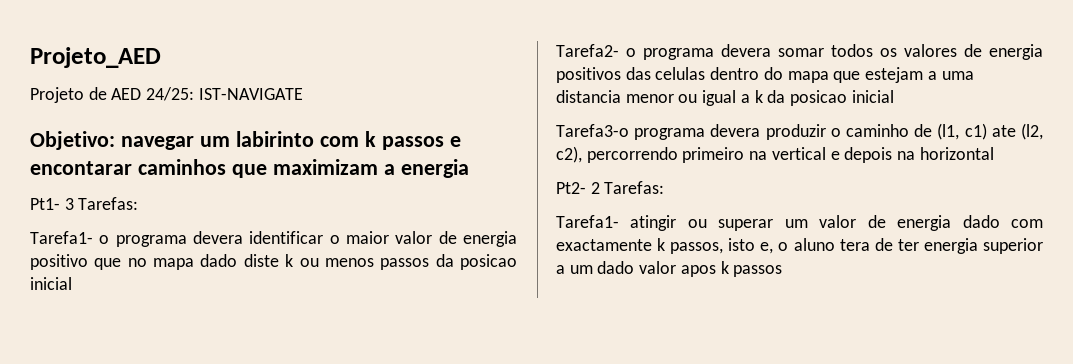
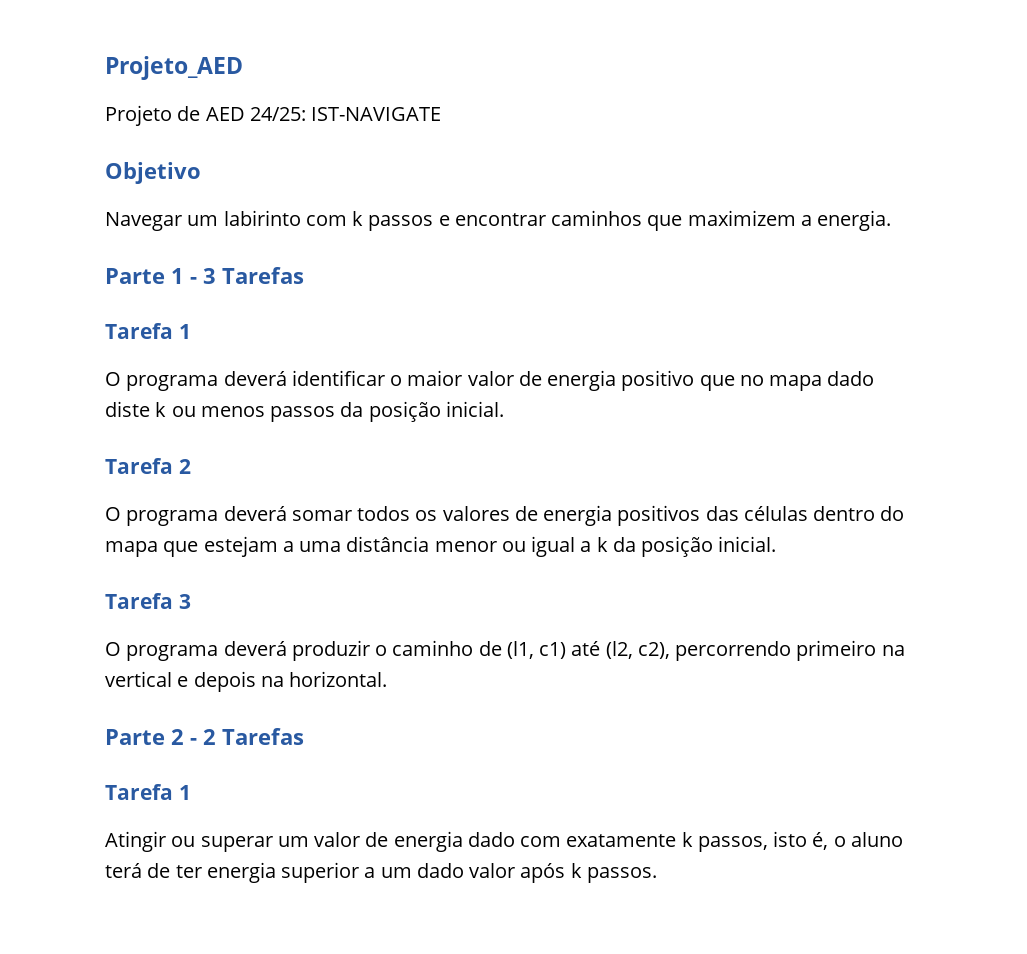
- Objetivo: navegar um labirinto com k passos e encontarar caminhos que maximizam a energia
- Pt1- 3 Tarefas:
- Tarefa1- o programa devera identificar o maior valor de energia positivo que no mapa dado diste k ou menos passos da posicao inicial
- Tarefa2- o programa devera somar todos os valores de energia positivos das celulas dentro do mapa que estejam a uma distancia menor ou igual a k da posicao inicial
- Tarefa3-o programa devera produzir o caminho de (l1, c1) ate (l2, c2), percorrendo primeiro na vertical e depois na horizontal
- Pt2- 2 Tarefas:
- Tarefa1- atingir ou superar um valor de energia dado com exactamente k passos, isto e, o aluno tera de ter energia superior a um dado valor apos k passos
+ Objetivo
+ Navegar um labirinto com k passos e encontrar caminhos que maximizem a energia.
+ Parte 1 - 3 Tarefas
+ Tarefa 1
+ O programa deverá identificar o maior valor de energia positivo que no mapa dado diste k ou menos passos da posição inicial.
+ Tarefa 2
+ O programa deverá somar todos os valores de energia positivos das células dentro do mapa que estejam a uma distância menor ou igual a k da posição inicial.
+ Tarefa 3
+ O programa deverá produzir o caminho de (l1, c1) até (l2, c2), percorrendo primeiro na vertical e depois na horizontal.
+ Parte 2 - 2 Tarefas
+ Tarefa 1
+ Atingir ou superar um valor de energia dado com exatamente k passos, isto é, o aluno terá de ter energia superior a um dado valor após k passos.

